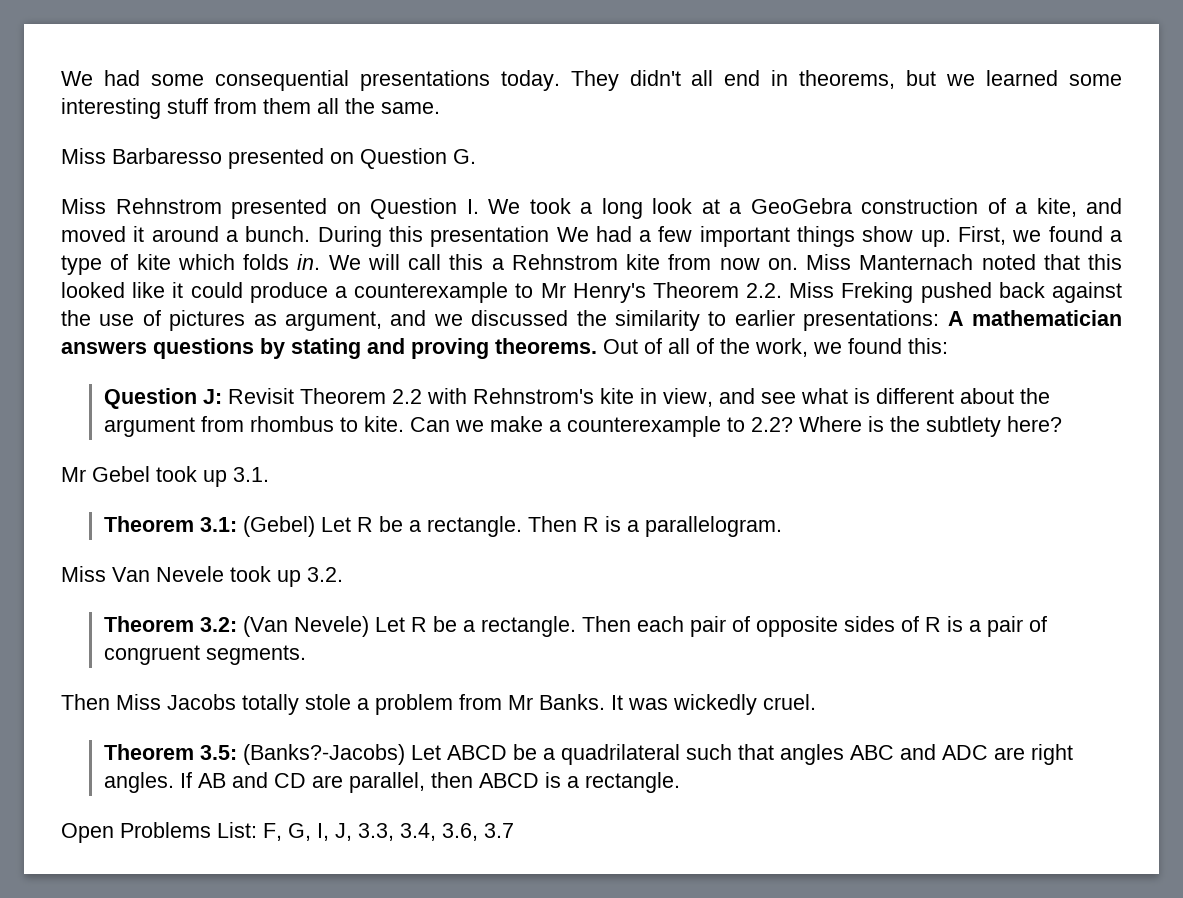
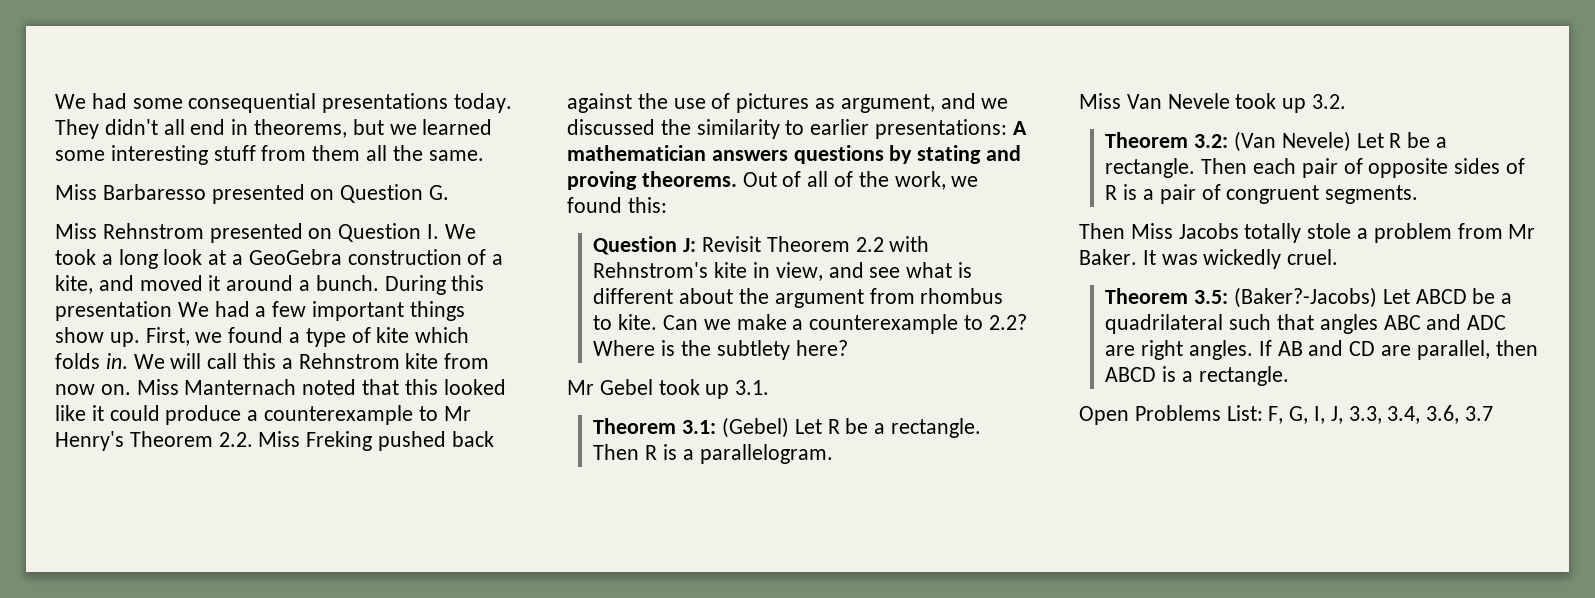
- Then Miss Jacobs totally stole a problem from Mr Banks.
+ Then Miss Jacobs totally stole a problem from Mr Baker.
- Theorem 3.5: (Banks?-Jacobs) Let ABCD be a quadrilateral such that angles ABC and ADC are right angles.
+ Theorem 3.5: (Baker?-Jacobs) Let ABCD be a quadrilateral such that angles ABC and ADC are right angles.

